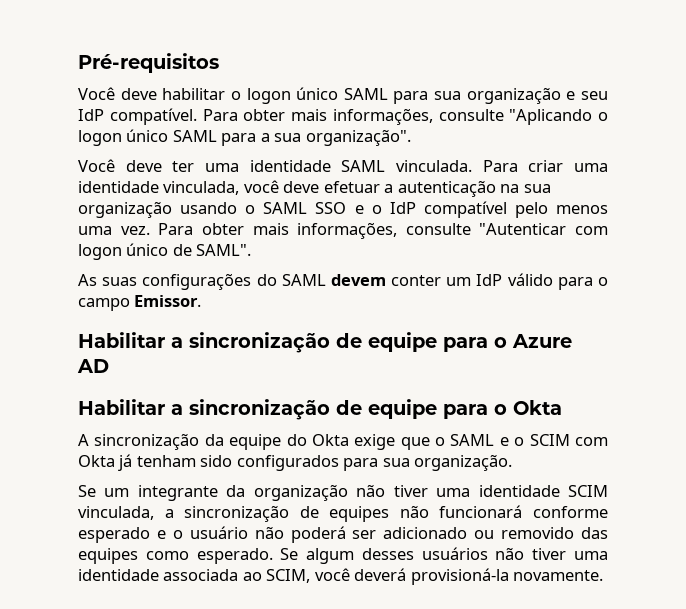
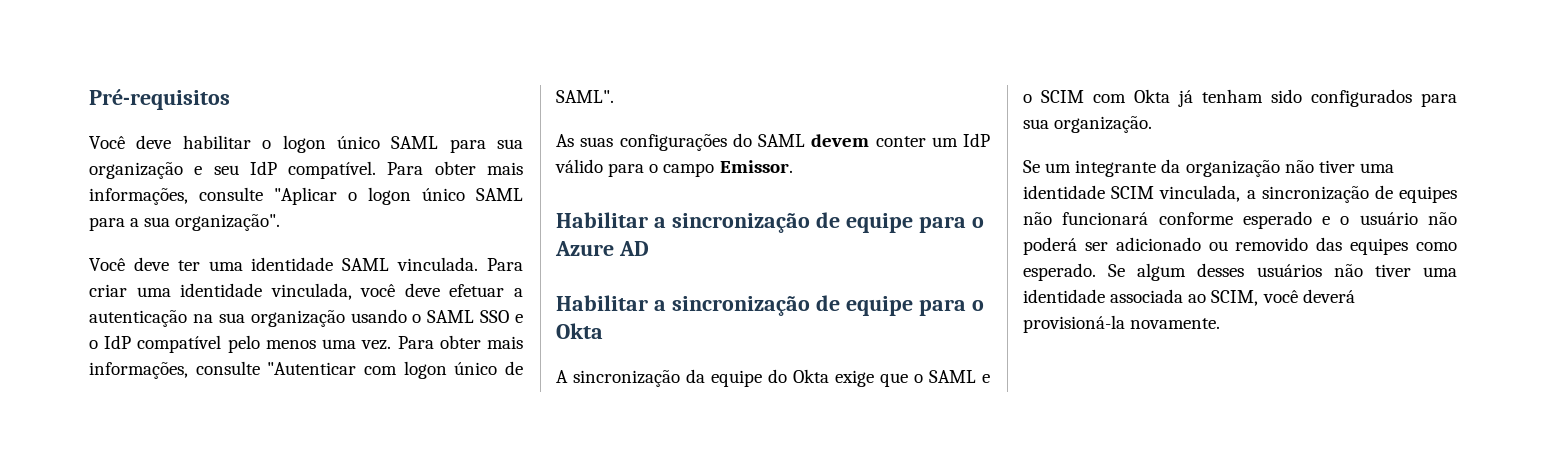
- Para obter mais informações, consulte "Aplicando o logon único SAML para a sua organização".
+ Para obter mais informações, consulte "Aplicar o logon único SAML para a sua organização".

